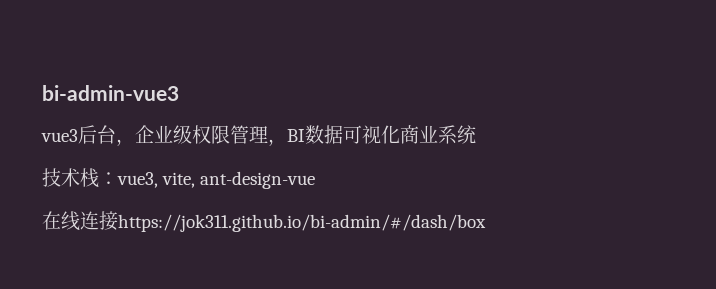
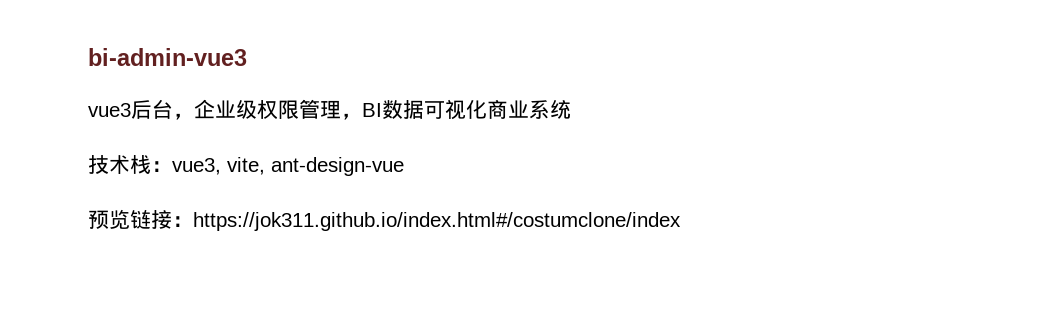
- 在线连接https://jok311.github.io/bi-admin/#/dash/box
+ 预览链接：https://jok311.github.io/index.html#/costumclone/index

